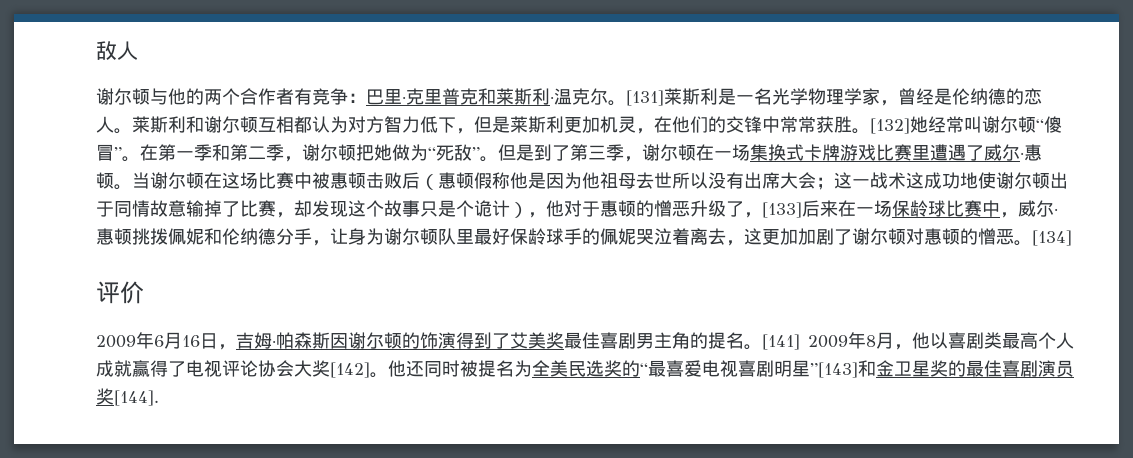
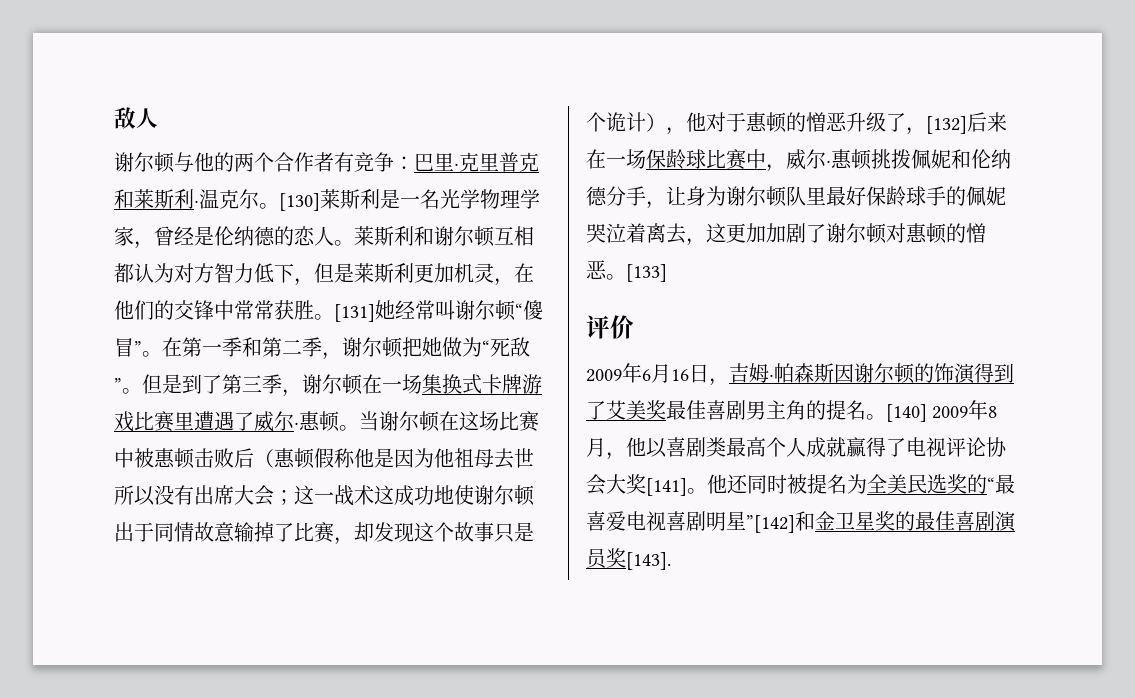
- [131]莱斯利是一名光学物理学家，曾经是伦纳德的恋人。
+ [130]莱斯利是一名光学物理学家，曾经是伦纳德的恋人。
- [132]她经常叫谢尔顿“傻冒”。
+ [131]她经常叫谢尔顿“傻冒”。
- 这一战术这成功地使谢尔顿出于同情故意输掉了比赛，却发现这个故事只是个诡计），他对于惠顿的憎恶升级了，[133]后来在一场保龄球比赛中，威尔·惠顿挑拨佩妮和伦纳德分手，让身为谢尔顿队里最好保龄球手的佩妮哭泣着离去，这更加加剧了谢尔顿对惠顿的憎恶。
+ 这一战术这成功地使谢尔顿出于同情故意输掉了比赛，却发现这个故事只是个诡计），他对于惠顿的憎恶升级了，[132]后来在一场保龄球比赛中，威尔·惠顿挑拨佩妮和伦纳德分手，让身为谢尔顿队里最好保龄球手的佩妮哭泣着离去，这更加加剧了谢尔顿对惠顿的憎恶。
- [134]
+ [133]
- [141] 2009年8月，他以喜剧类最高个人成就赢得了电视评论协会大奖[142]。
+ [140] 2009年8月，他以喜剧类最高个人成就赢得了电视评论协会大奖[141]。
- 他还同时被提名为全美民选奖的“最喜爱电视喜剧明星”[143]和金卫星奖的最佳喜剧演员奖[144].
+ 他还同时被提名为全美民选奖的“最喜爱电视喜剧明星”[142]和金卫星奖的最佳喜剧演员奖[143].

